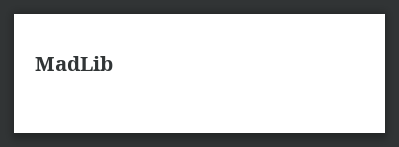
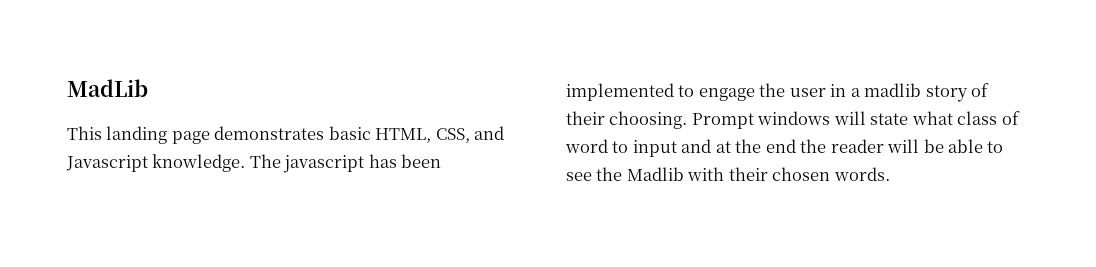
+ This landing page demonstrates basic HTML, CSS, and Javascript knowledge. The javascript has been implemented to engage the user in a madlib story of their choosing. Prompt windows will state what class of word to input and at the end the reader will be able to see the Madlib with their chosen words.

